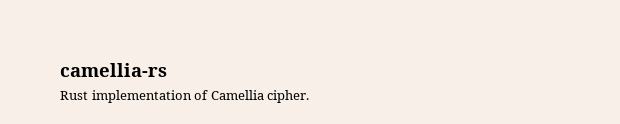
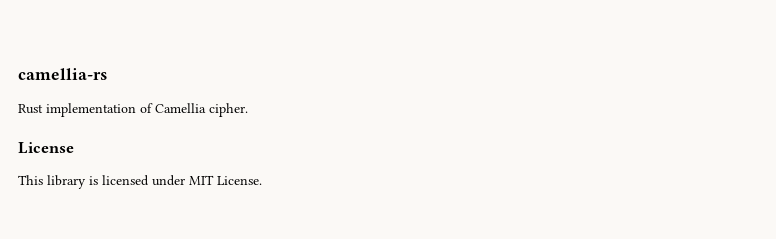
+ License
+ This library is licensed under MIT License.

